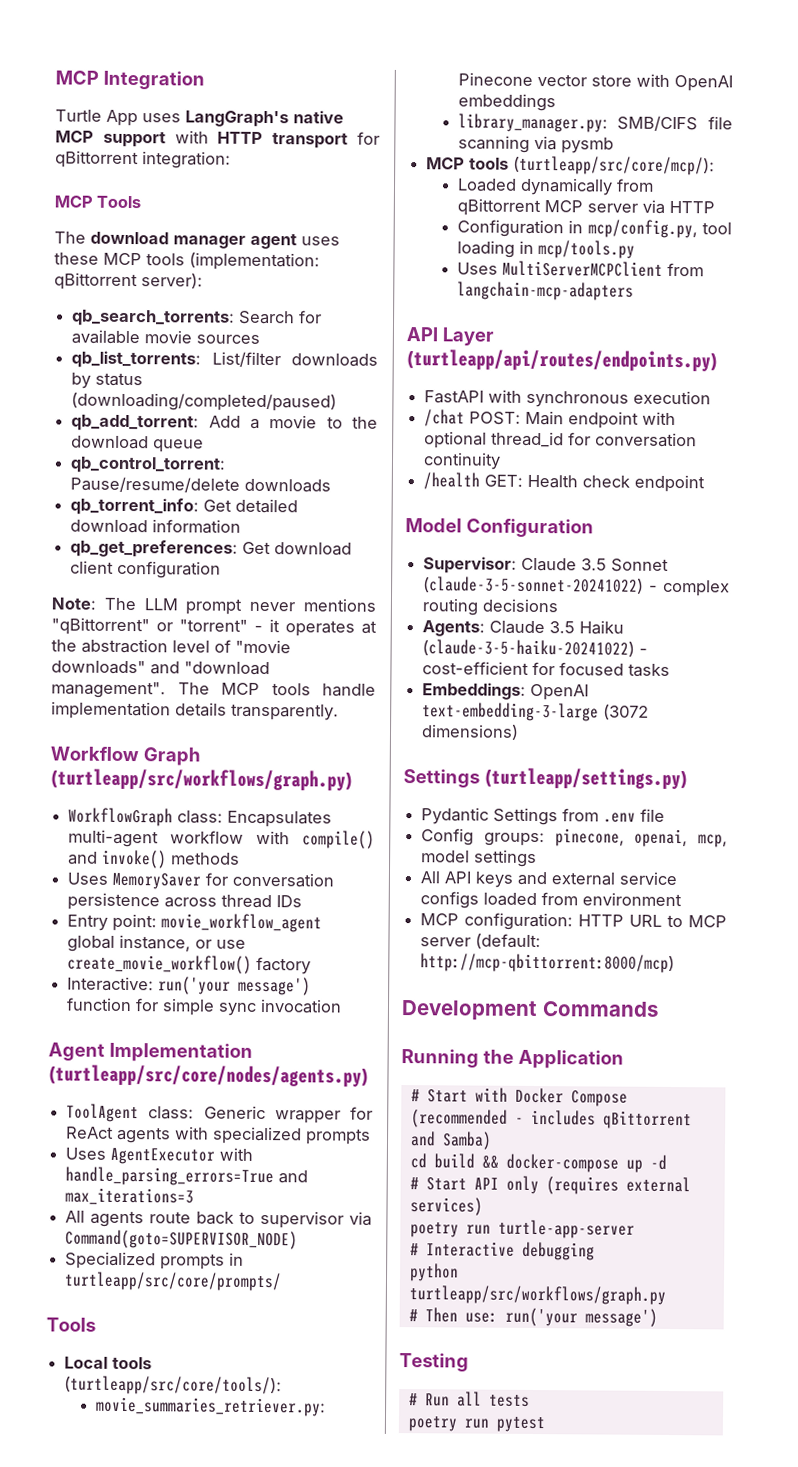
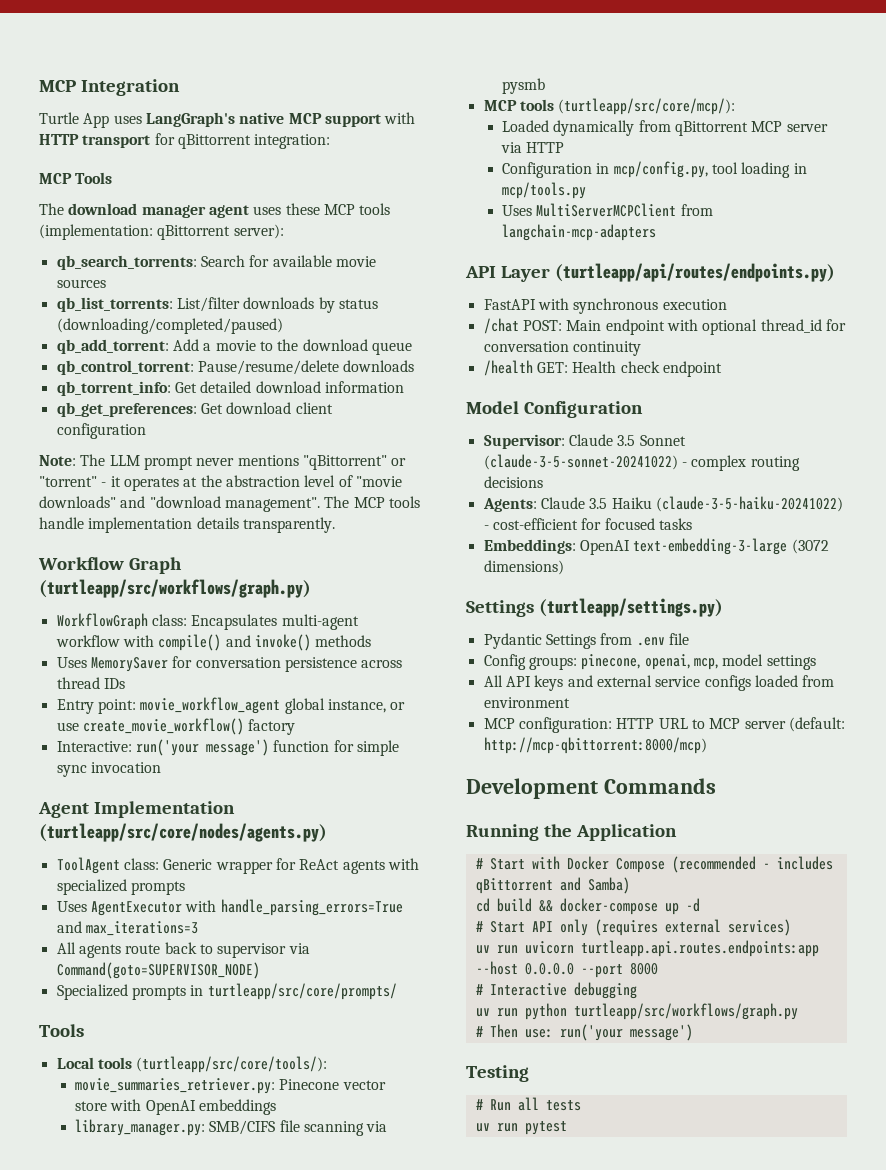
- poetry run turtle-app-server
+ uv run uvicorn turtleapp.api.routes.endpoints:app --host 0.0.0.0 --port 8000
- python turtleapp/src/workflows/graph.py
+ uv run python turtleapp/src/workflows/graph.py
- poetry run pytest
+ uv run pytest

